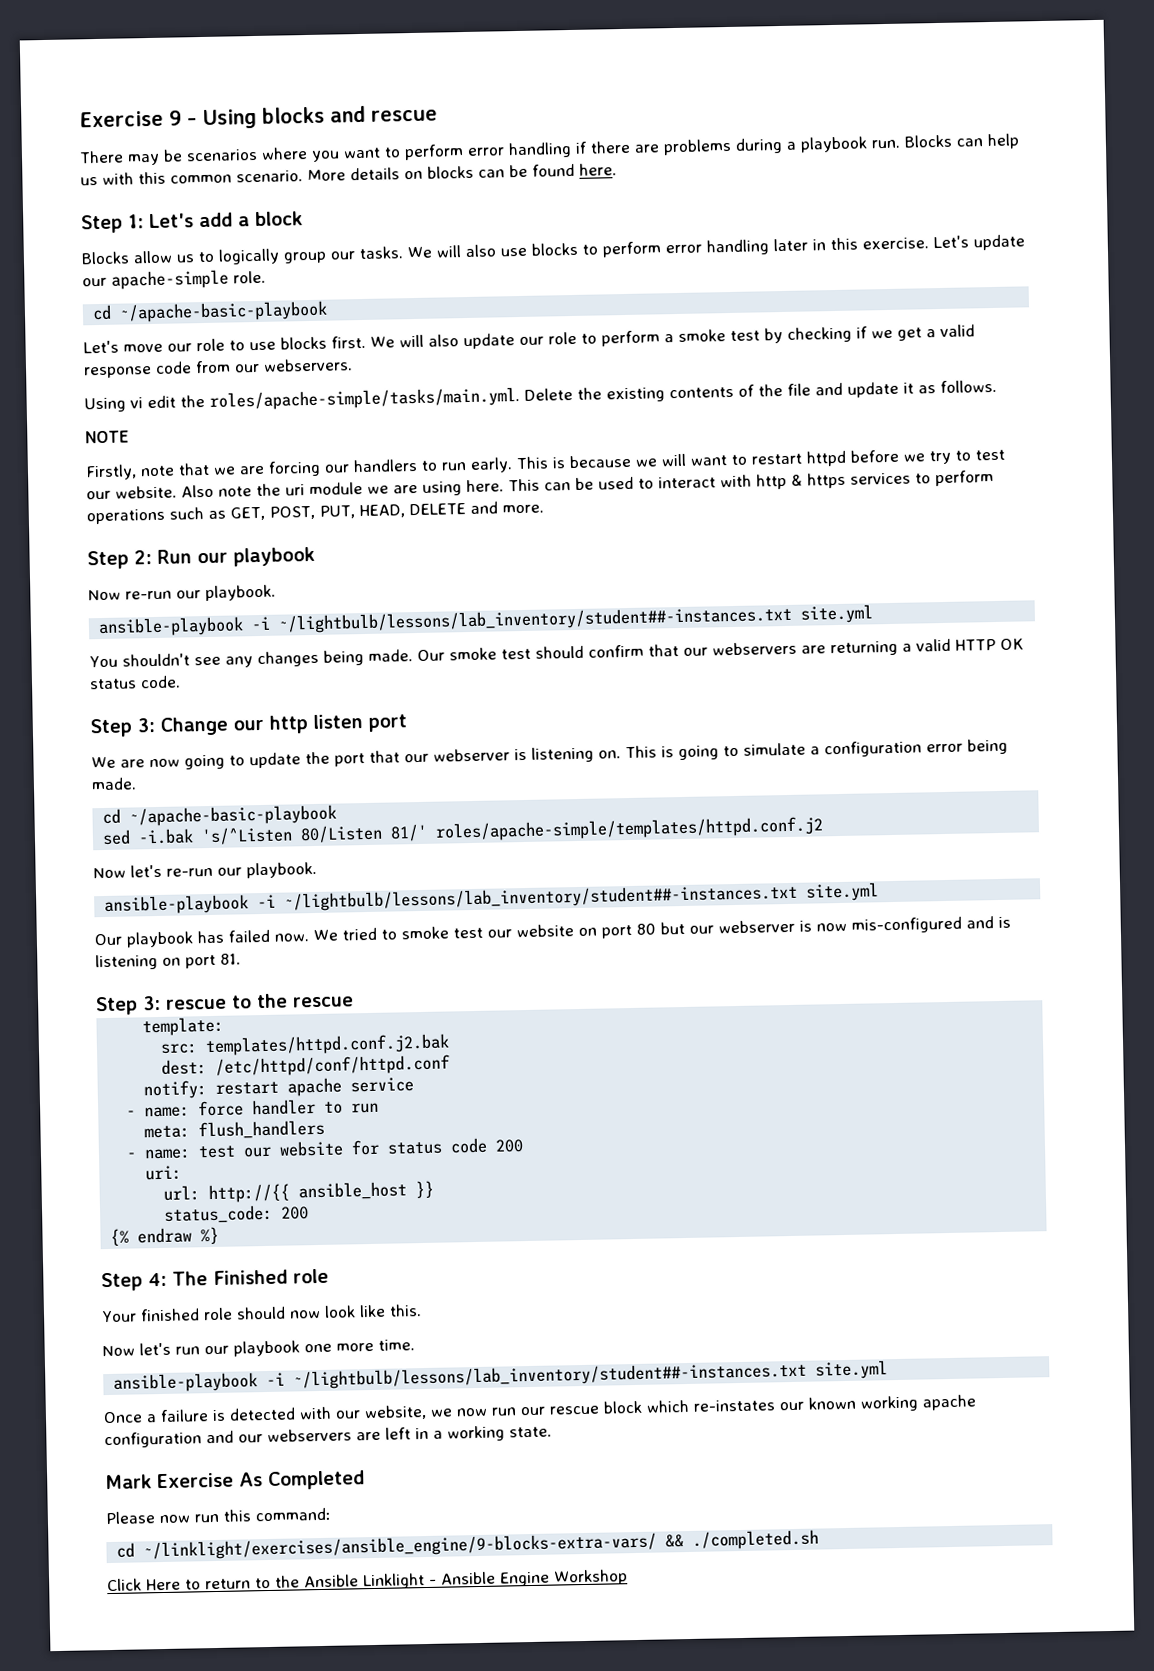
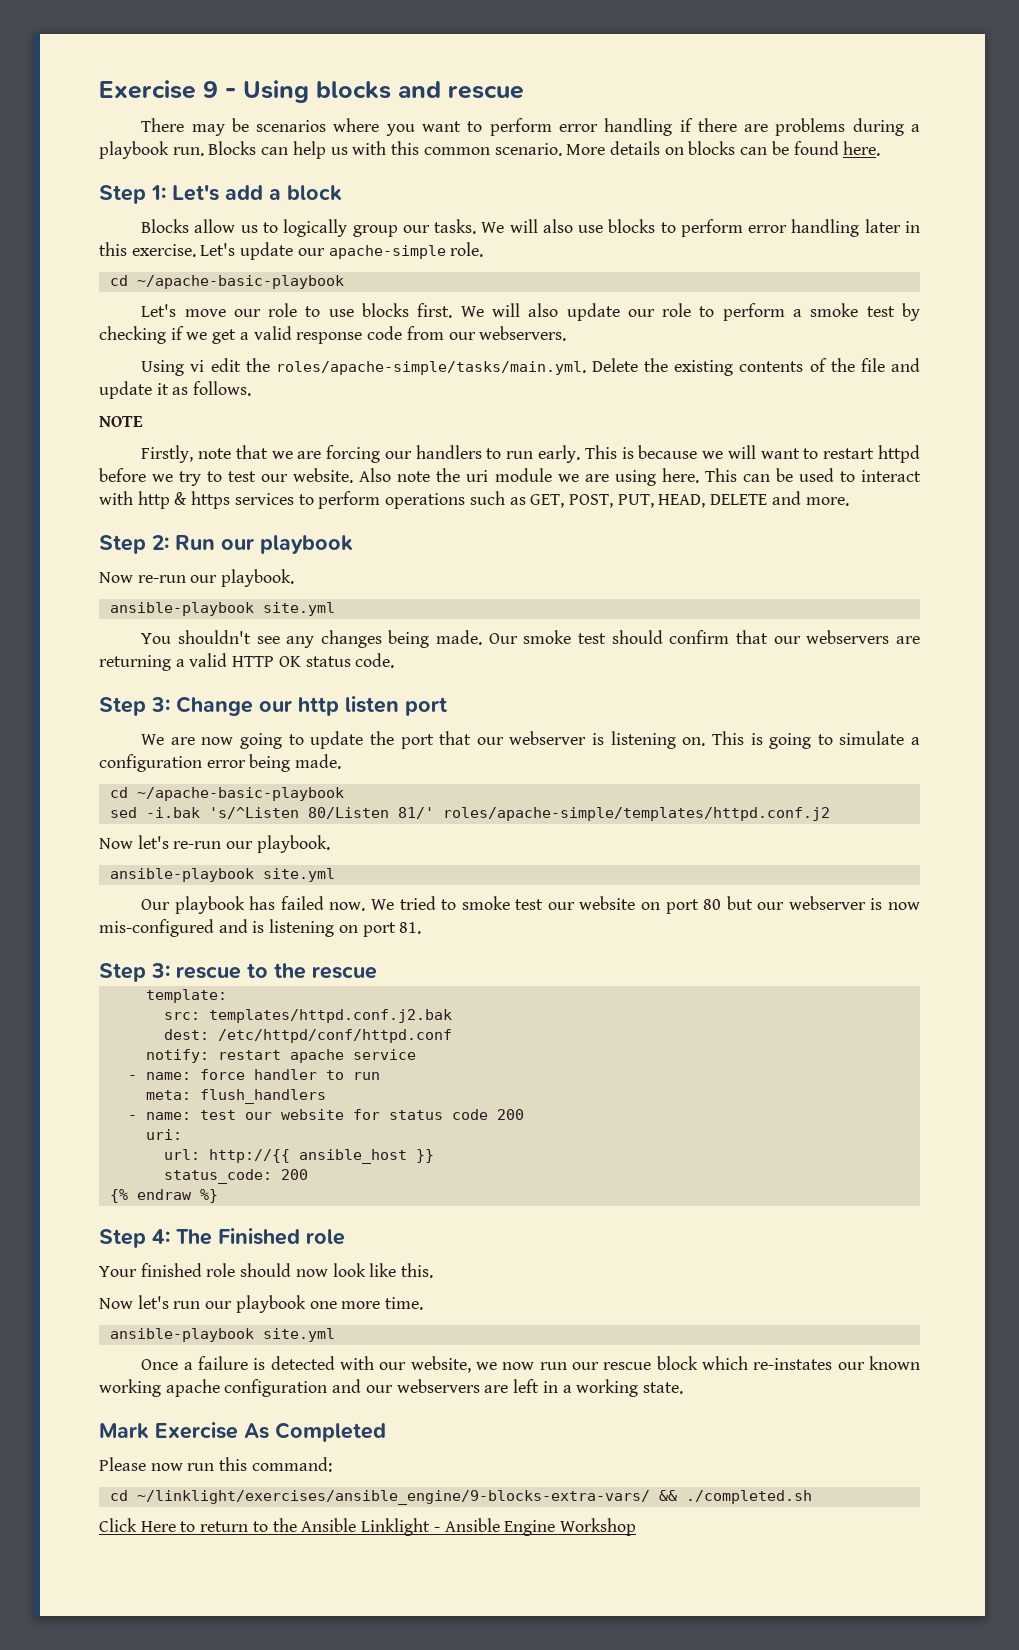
  Now re-run our playbook.
- ansible-playbook -i ~/lightbulb/lessons/lab_inventory/student##-instances.txt site.yml
+ ansible-playbook site.yml
  Now let's re-run our playbook.
- ansible-playbook -i ~/lightbulb/lessons/lab_inventory/student##-instances.txt site.yml
+ ansible-playbook site.yml
  Now let's run our playbook one more time.
- ansible-playbook -i ~/lightbulb/lessons/lab_inventory/student##-instances.txt site.yml
+ ansible-playbook site.yml

